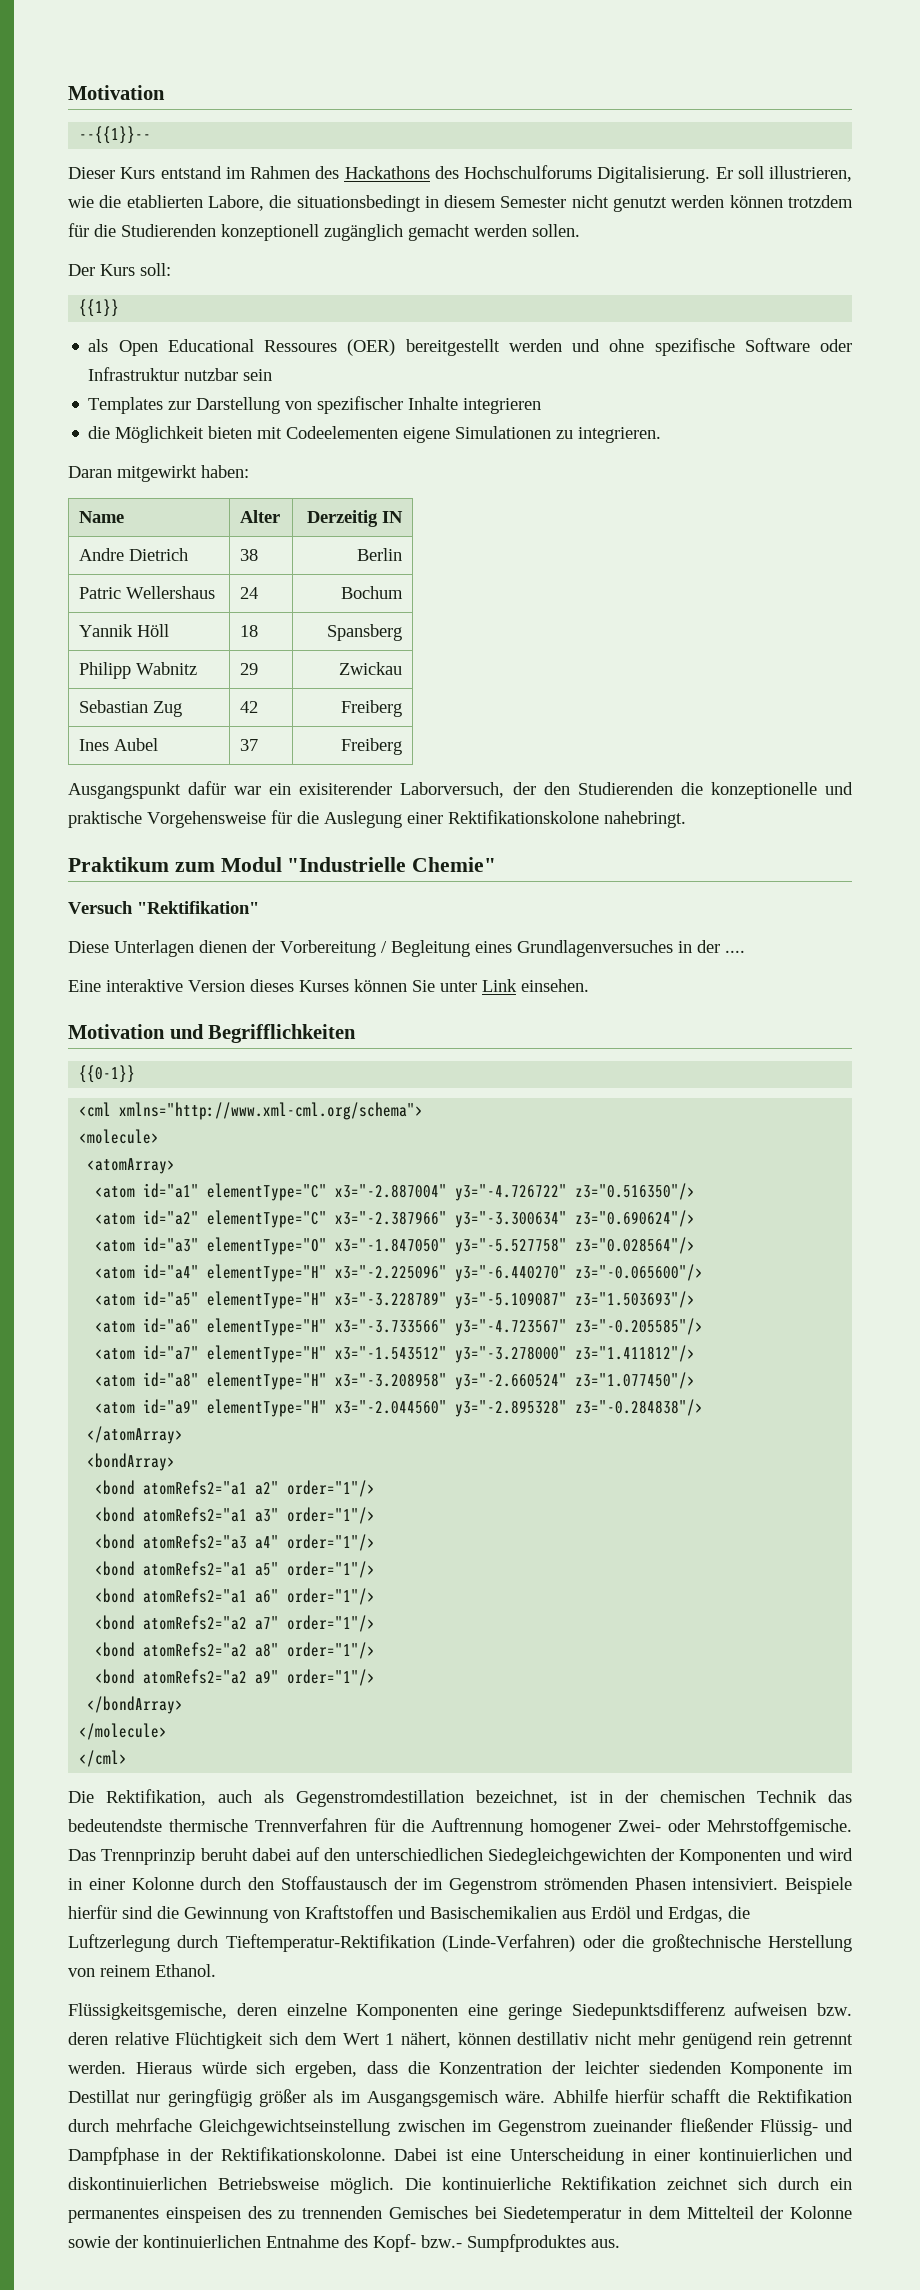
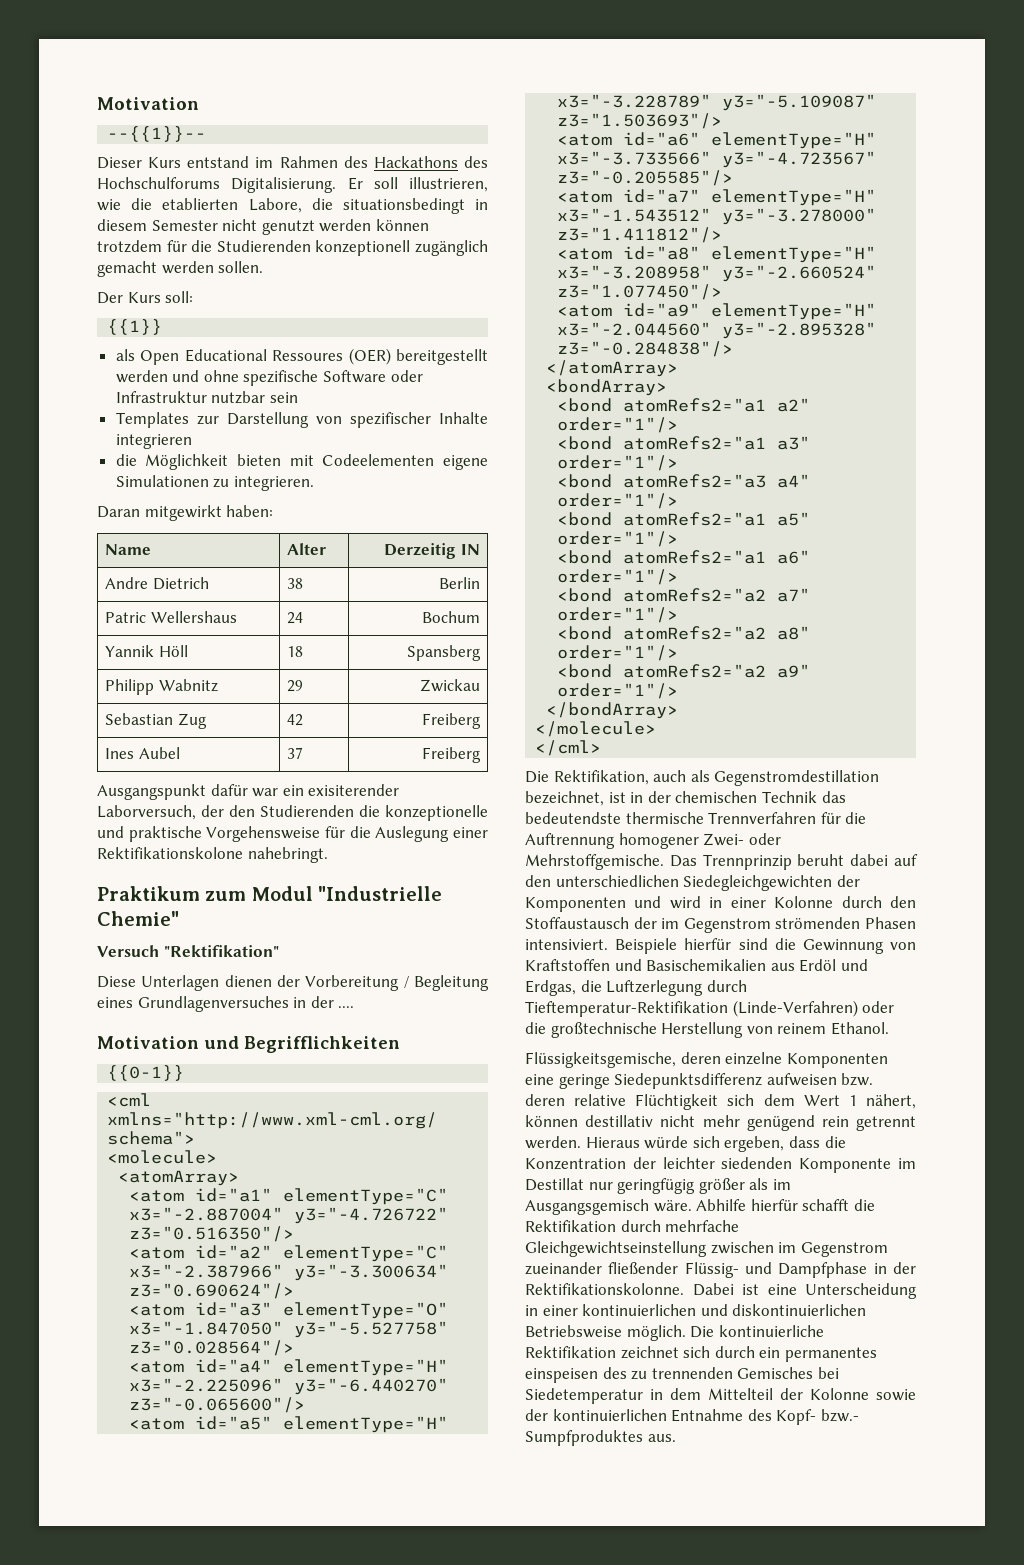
- Eine interaktive Version dieses Kurses können Sie unter Link einsehen.

